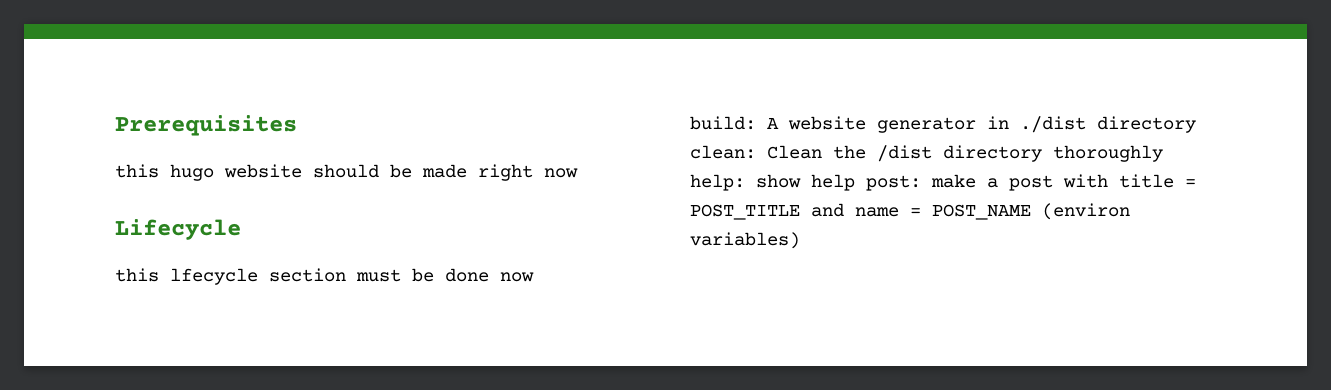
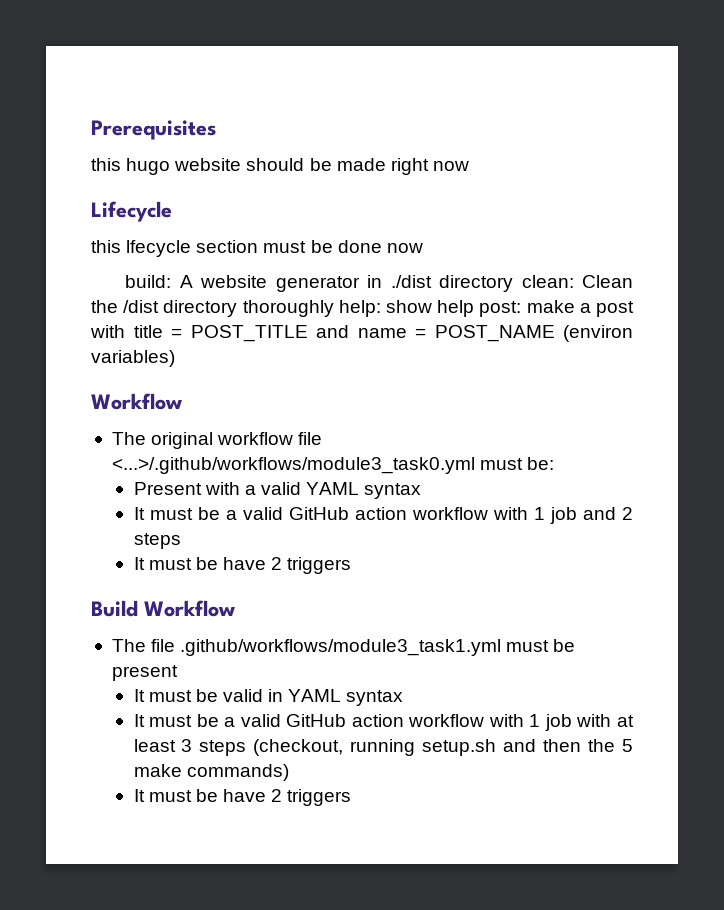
  build: A website generator in ./dist directory clean: Clean the /dist directory thoroughly help: show help post: make a post with title = POST_TITLE and name = POST_NAME (environ variables)
+ Workflow
+ The original workflow file <...>/.github/workflows/module3_task0.yml must be:
+ Present with a valid YAML syntax
+ It must be a valid GitHub action workflow with 1 job and 2 steps
+ It must be have 2 triggers
+ Build Workflow
+ The file .github/workflows/module3_task1.yml must be present
+ It must be valid in YAML syntax
+ It must be a valid GitHub action workflow with 1 job with at least 3 steps (checkout, running setup.sh and then the 5 make commands)
+ It must be have 2 triggers

